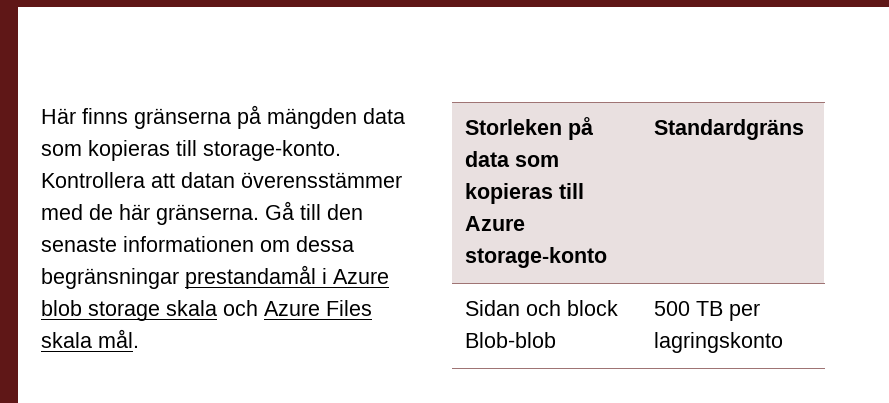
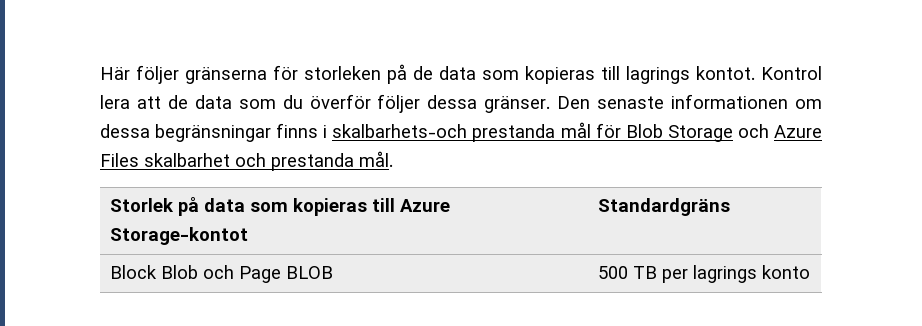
- Här finns gränserna på mängden data som kopieras till storage-konto. Kontrollera att datan överensstämmer med de här gränserna. Gå till den senaste informationen om dessa begränsningar prestandamål i Azure blob storage skala och Azure Files skala mål.
+ Här följer gränserna för storleken på de data som kopieras till lagrings kontot. Kontrol lera att de data som du överför följer dessa gränser. Den senaste informationen om dessa begränsningar finns i skalbarhets-och prestanda mål för Blob Storage och Azure Files skalbarhet och prestanda mål.
- Storleken på data som kopieras till Azure storage-konto | Standardgräns
+ Storlek på data som kopieras till Azure Storage-kontot | Standardgräns
- Sidan och block Blob-blob | 500 TB per lagringskonto
+ Block Blob och Page BLOB | 500 TB per lagrings konto

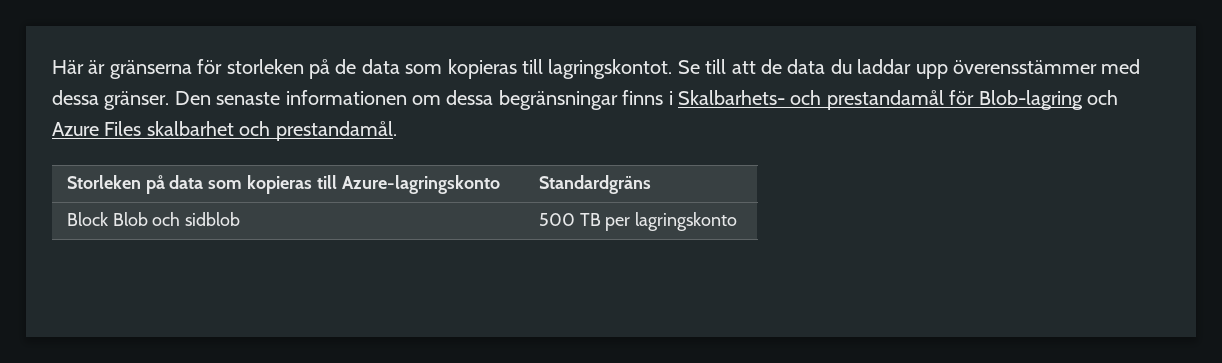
- Här följer gränserna för storleken på de data som kopieras till lagrings kontot. Kontrol lera att de data som du överför följer dessa gränser.
+ Här är gränserna för storleken på de data som kopieras till lagringskontot. Se till att de data du laddar upp överensstämmer med dessa gränser.
- Den senaste informationen om dessa begränsningar finns i skalbarhets-och prestanda mål för Blob Storage och Azure Files skalbarhet och prestanda mål.
- Storlek på data som kopieras till Azure Storage-kontot | Standardgräns
+ Den senaste informationen om dessa begränsningar finns i Skalbarhets- och prestandamål för Blob-lagring och Azure Files skalbarhet och prestandamål.
+ Storleken på data som kopieras till Azure-lagringskonto | Standardgräns
- Block Blob och Page BLOB | 500 TB per lagrings konto
+ Block Blob och sidblob | 500 TB per lagringskonto

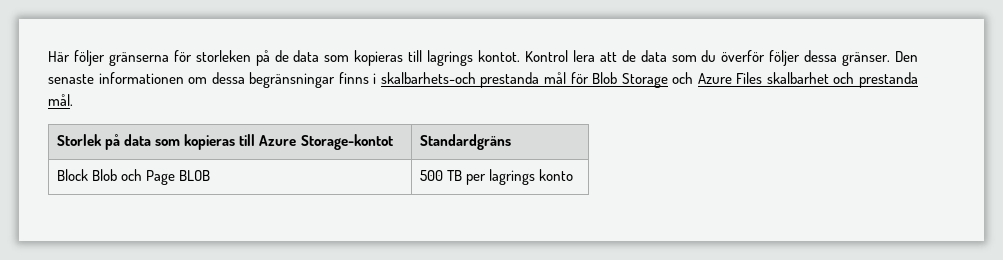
- Här är gränserna för storleken på de data som kopieras till lagringskontot. Se till att de data du laddar upp överensstämmer med dessa gränser.
+ Här följer gränserna för storleken på de data som kopieras till lagrings kontot. Kontrol lera att de data som du överför följer dessa gränser.
- Den senaste informationen om dessa begränsningar finns i Skalbarhets- och prestandamål för Blob-lagring och Azure Files skalbarhet och prestandamål.
- Storleken på data som kopieras till Azure-lagringskonto | Standardgräns
+ Den senaste informationen om dessa begränsningar finns i skalbarhets-och prestanda mål för Blob Storage och Azure Files skalbarhet och prestanda mål.
+ Storlek på data som kopieras till Azure Storage-kontot | Standardgräns
- Block Blob och sidblob | 500 TB per lagringskonto
+ Block Blob och Page BLOB | 500 TB per lagrings konto

